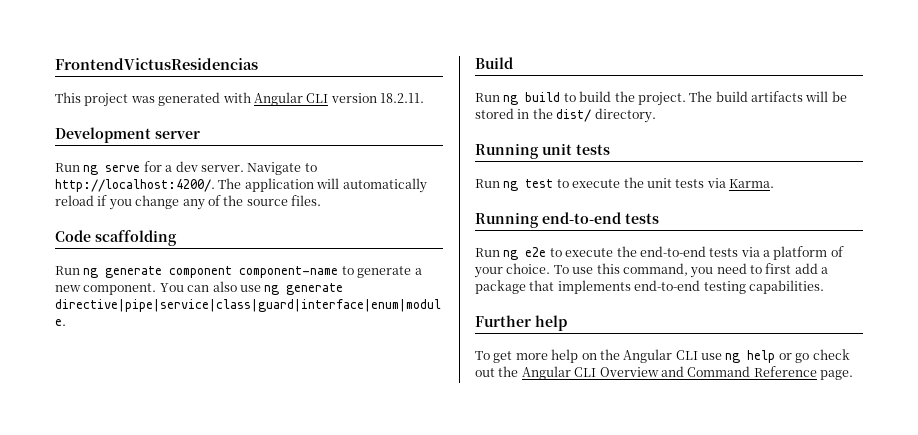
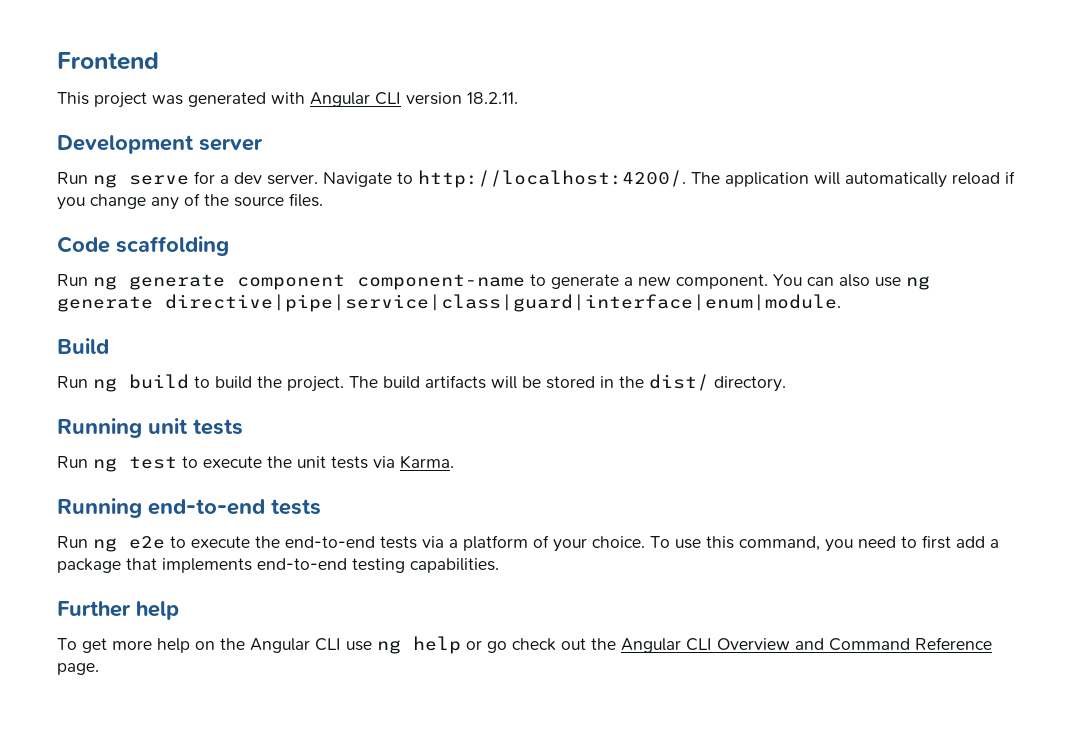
- FrontendVictusResidencias
+ Frontend

